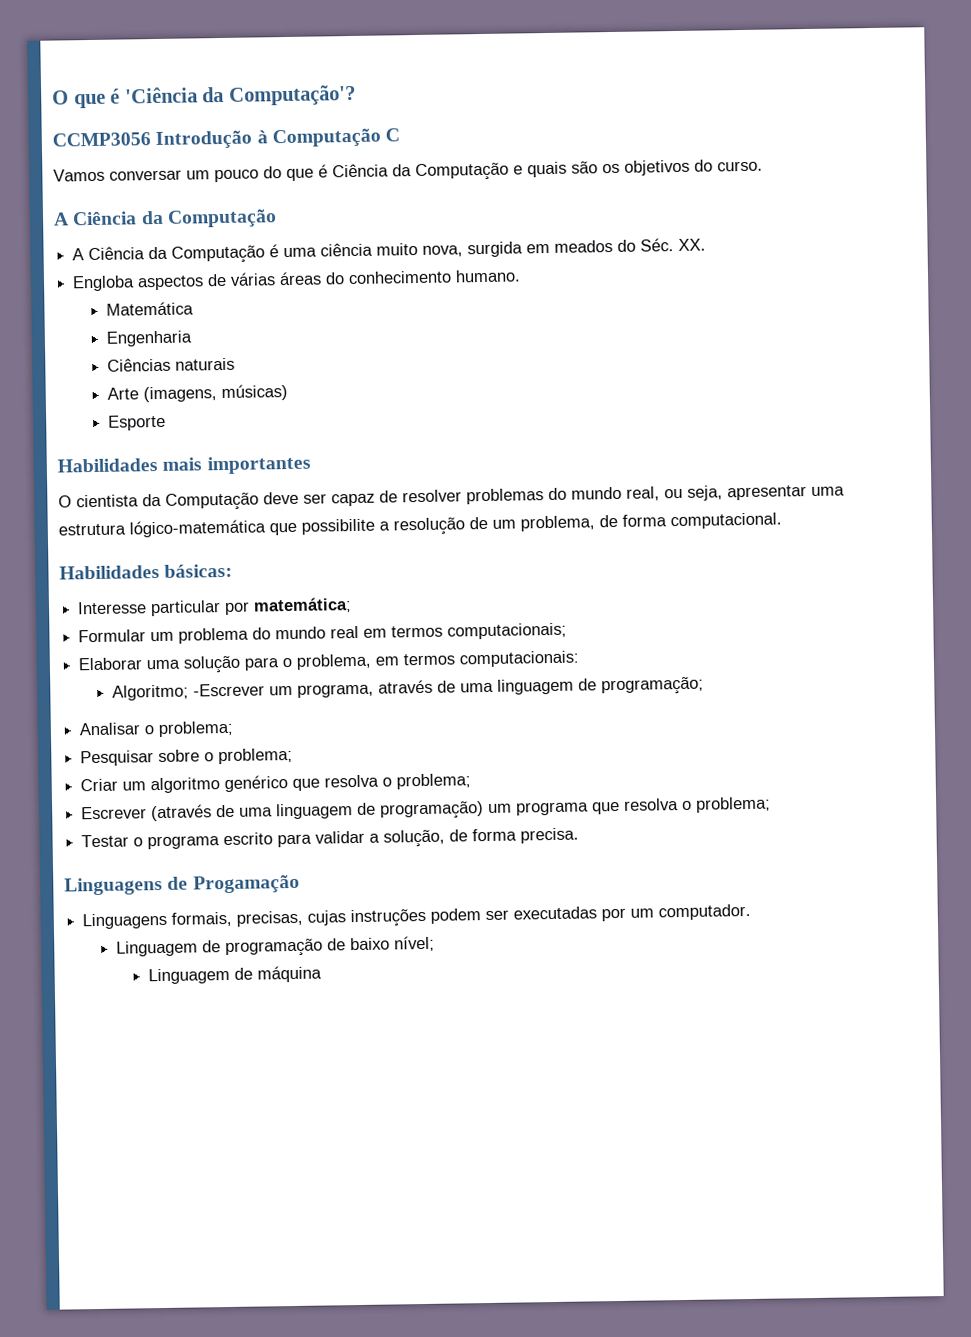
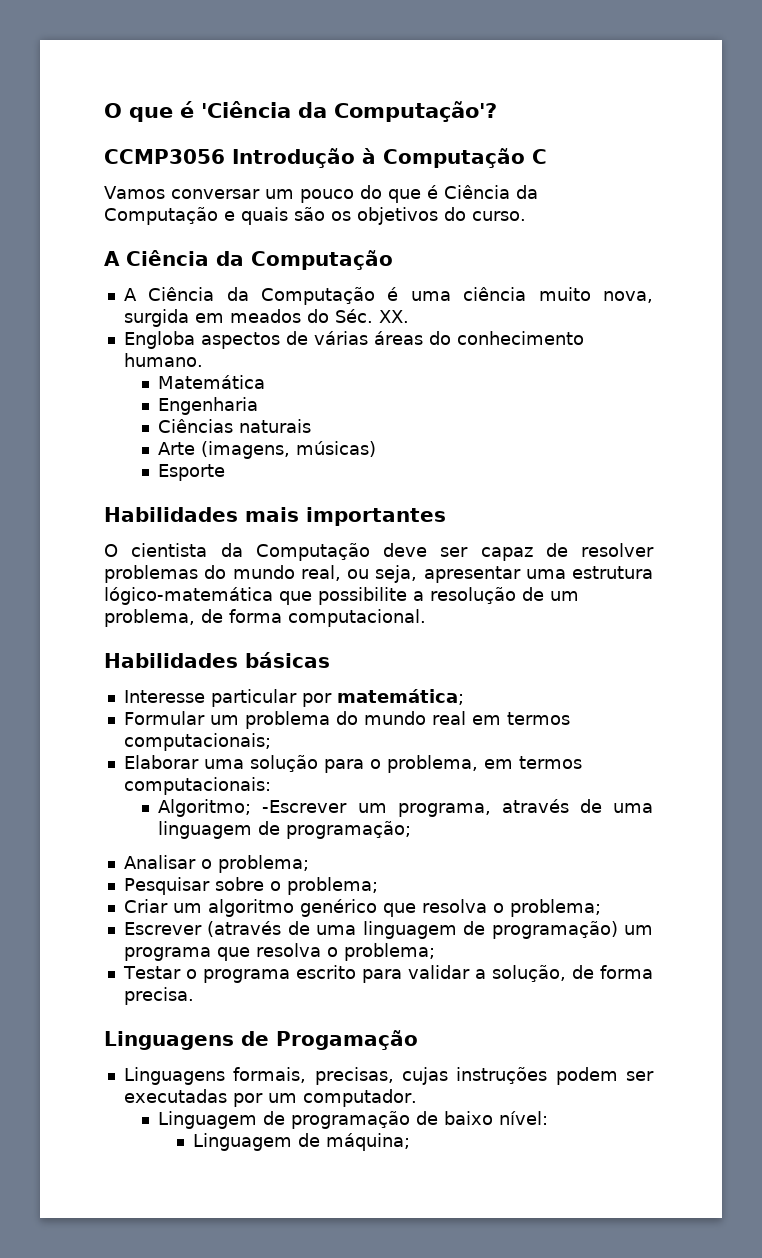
- Habilidades básicas:
+ Habilidades básicas
- Linguagem de programação de baixo nível;
- Linguagem de máquina
+ Linguagem de programação de baixo nível:
+ Linguagem de máquina;

